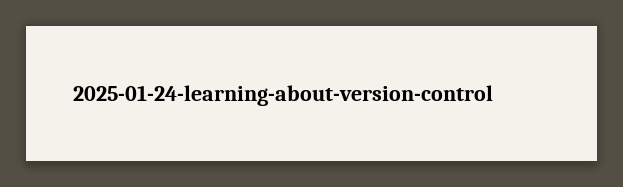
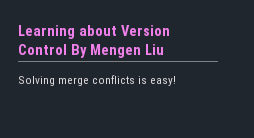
- 2025-01-24-learning-about-version-control
+ Learning about Version Control By Mengen Liu
+ Solving merge conflicts is easy!

